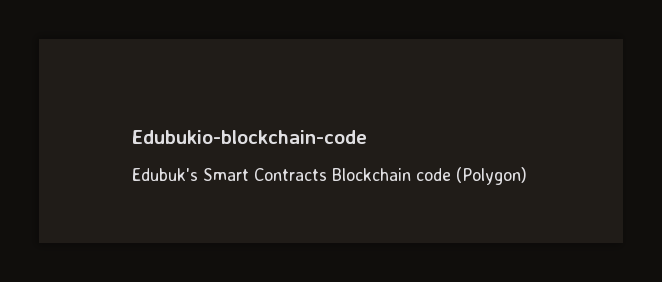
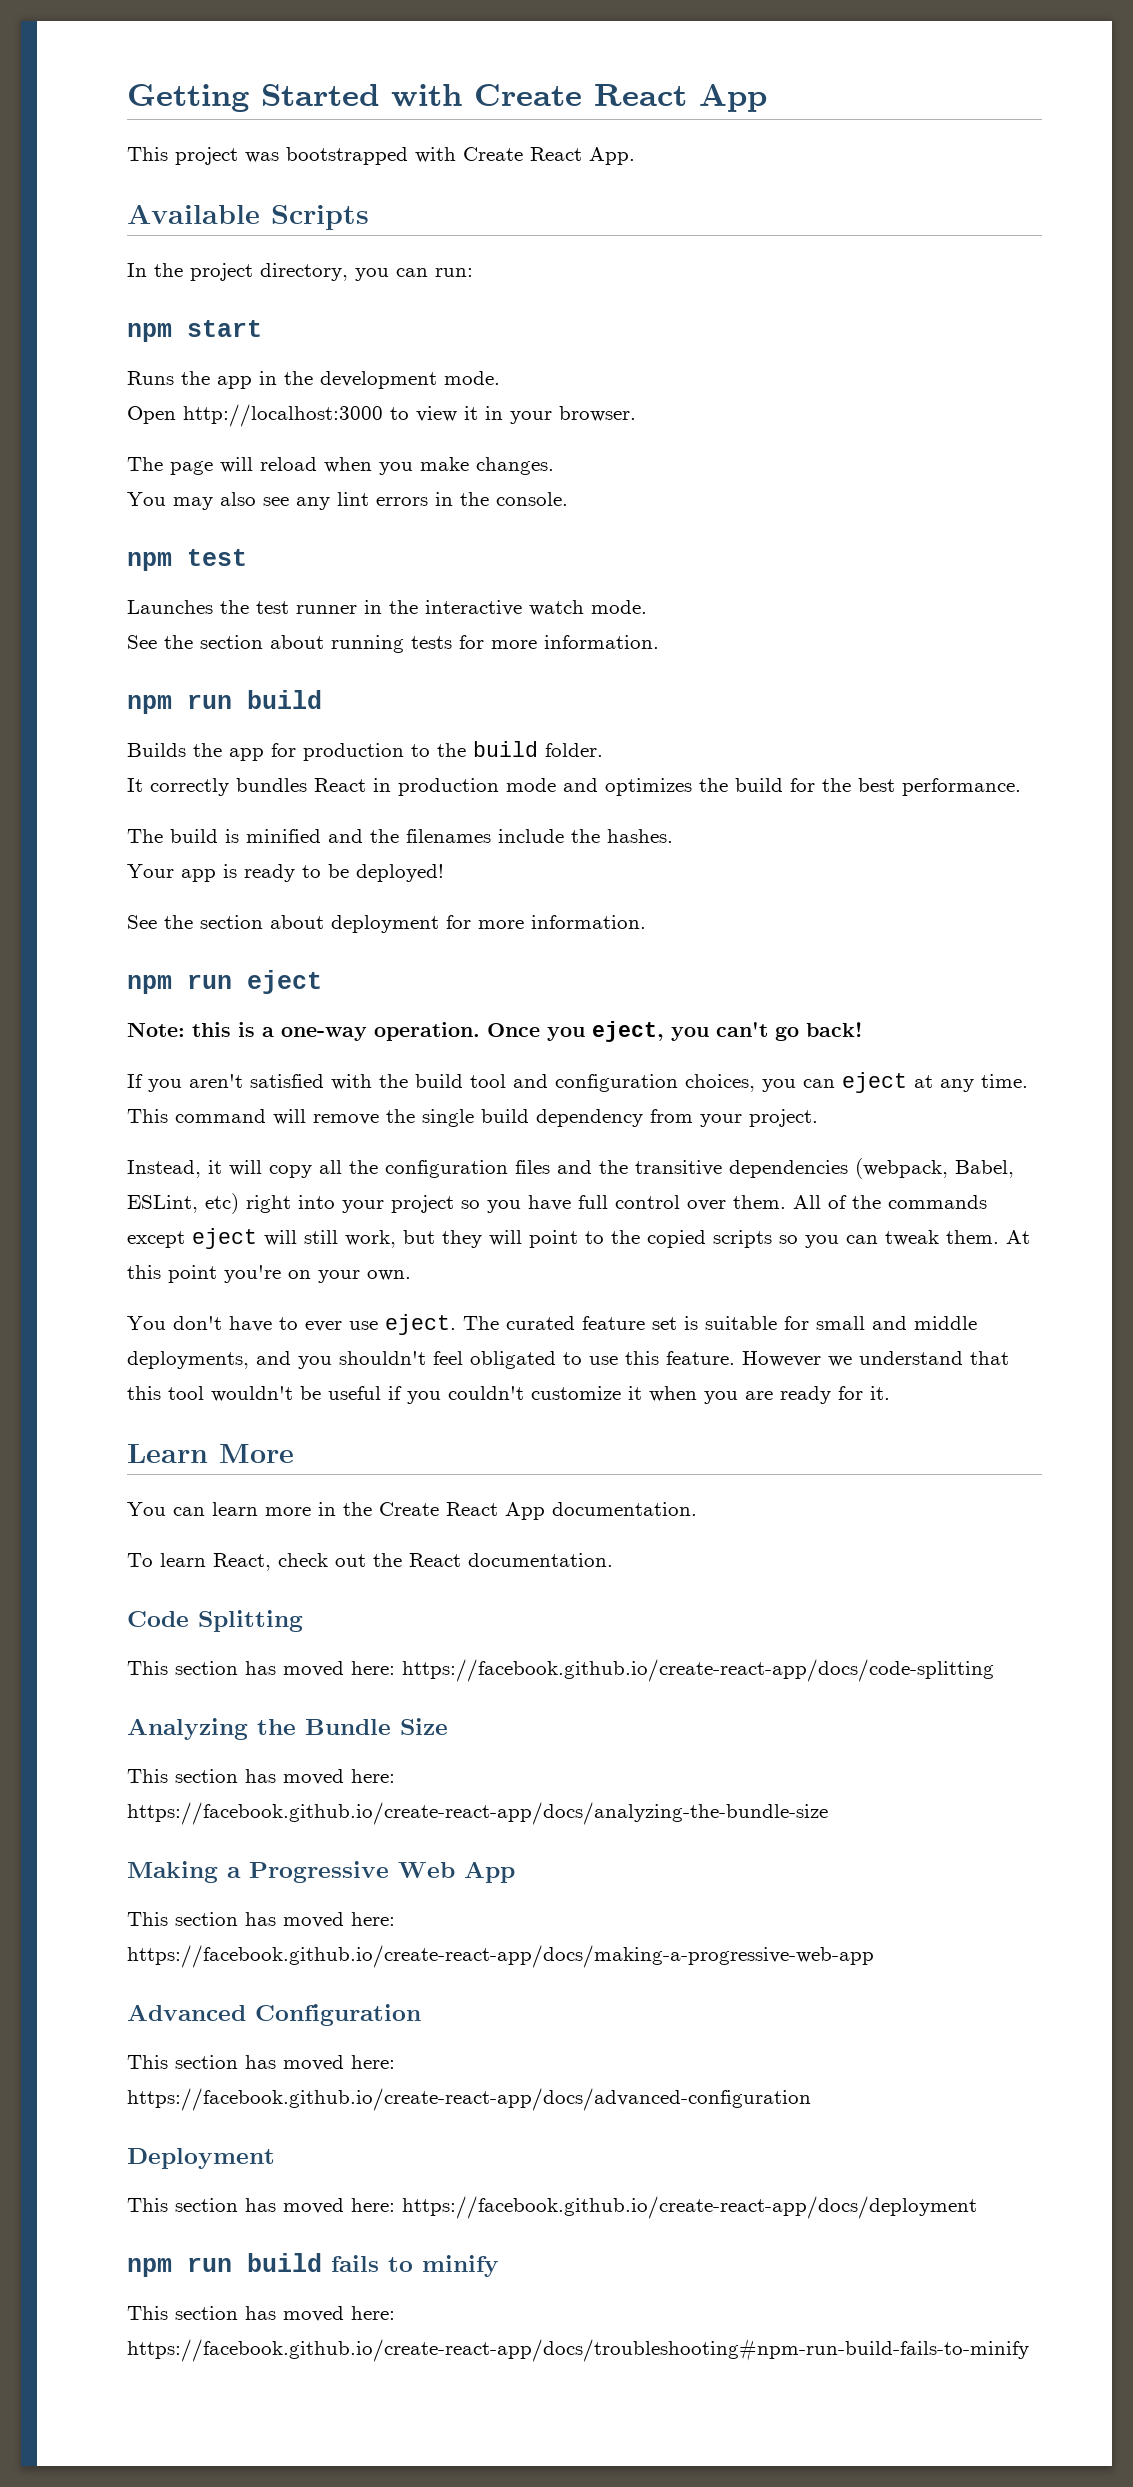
- Edubukio-blockchain-code
- Edubuk's Smart Contracts Blockchain code (Polygon)
+ Getting Started with Create React App
+ This project was bootstrapped with Create React App.
+ Available Scripts
+ In the project directory, you can run:
+ npm start
+ Runs the app in the development mode.
+ Open http://localhost:3000 to view it in your browser.
+ The page will reload when you make changes.
+ You may also see any lint errors in the console.
+ npm test
+ Launches the test runner in the interactive watch mode.
+ See the section about running tests for more information.
+ npm run build
+ Builds the app for production to the build folder.
+ It correctly bundles React in production mode and optimizes the build for the best performance.
+ The build is minified and the filenames include the hashes.
+ Your app is ready to be deployed!
+ See the section about deployment for more information.
+ npm run eject
+ Note: this is a one-way operation. Once you eject, you can't go back!
+ If you aren't satisfied with the build tool and configuration choices, you can eject at any time. This command will remove the single build dependency from your project.
+ Instead, it will copy all the configuration files and the transitive dependencies (webpack, Babel, ESLint, etc) right into your project so you have full control over them. All of the commands except eject will still work, but they will point to the copied scripts so you can tweak them. At this point you're on your own.
+ You don't have to ever use eject. The curated feature set is suitable for small and middle deployments, and you shouldn't feel obligated to use this feature. However we understand that this tool wouldn't be useful if you couldn't customize it when you are ready for it.
+ Learn More
+ You can learn more in the Create React App documentation.
+ To learn React, check out the React documentation.
+ Code Splitting
+ This section has moved here: https://facebook.github.io/create-react-app/docs/code-splitting
+ Analyzing the Bundle Size
+ This section has moved here: https://facebook.github.io/create-react-app/docs/analyzing-the-bundle-size
+ Making a Progressive Web App
+ This section has moved here: https://facebook.github.io/create-react-app/docs/making-a-progressive-web-app
+ Advanced Configuration
+ This section has moved here: https://facebook.github.io/create-react-app/docs/advanced-configuration
+ Deployment
+ This section has moved here: https://facebook.github.io/create-react-app/docs/deployment
+ npm run build fails to minify
+ This section has moved here: https://facebook.github.io/create-react-app/docs/troubleshooting#npm-run-build-fails-to-minify

